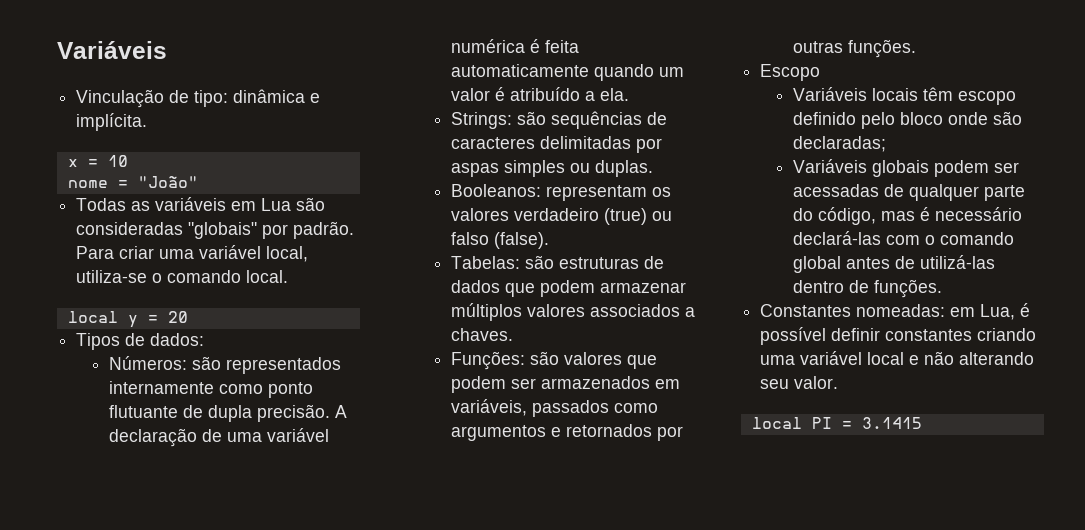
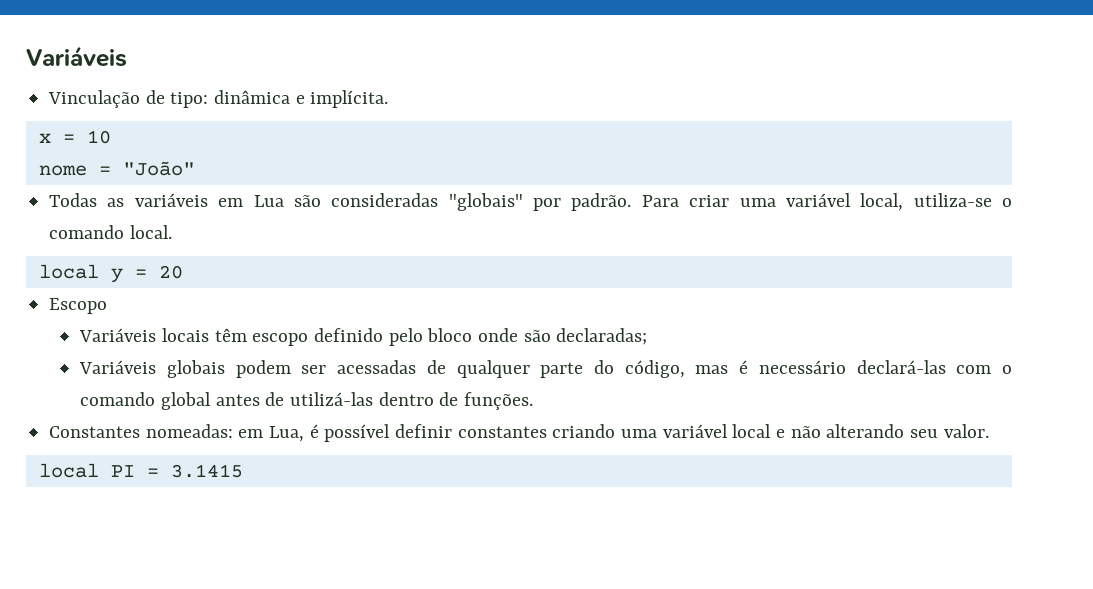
- Tipos de dados:
- Números: são representados internamente como ponto flutuante de dupla precisão. A declaração de uma variável numérica é feita automaticamente quando um valor é atribuído a ela.
- Strings: são sequências de caracteres delimitadas por aspas simples ou duplas.
- Booleanos: representam os valores verdadeiro (true) ou falso (false).
- Tabelas: são estruturas de dados que podem armazenar múltiplos valores associados a chaves.
- Funções: são valores que podem ser armazenados em variáveis, passados como argumentos e retornados por outras funções.

